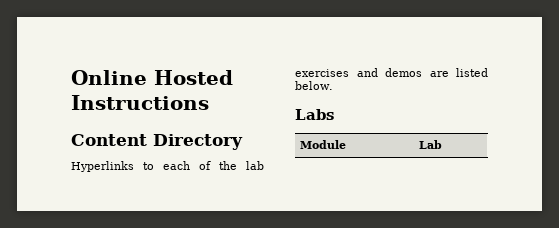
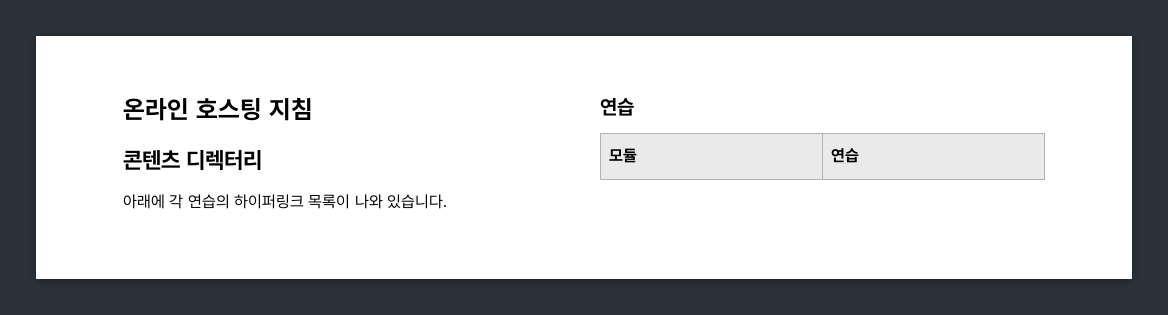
- Online Hosted Instructions
- Content Directory
- Hyperlinks to each of the lab exercises and demos are listed below.
- Labs
- Module | Lab
+ 온라인 호스팅 지침
+ 콘텐츠 디렉터리
+ 아래에 각 연습의 하이퍼링크 목록이 나와 있습니다.
+ 연습
+ 모듈 | 연습

